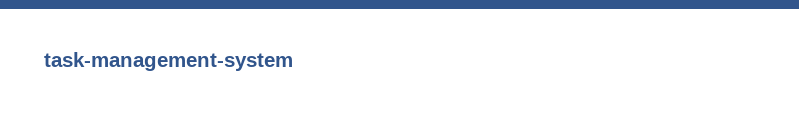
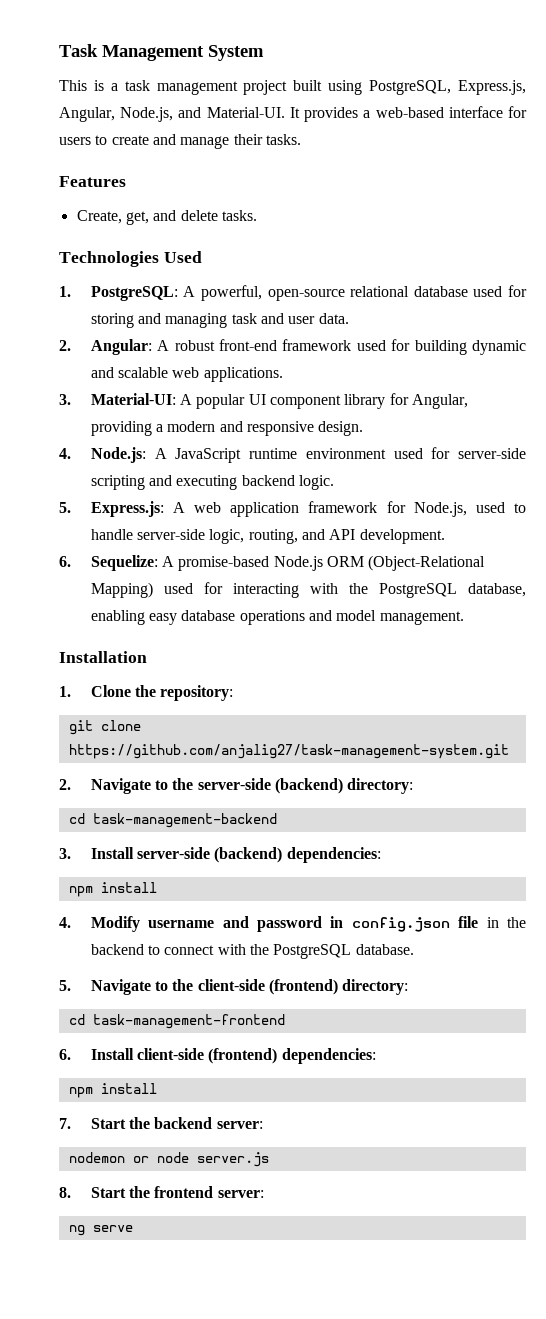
- task-management-system
+ Task Management System
+ This is a task management project built using PostgreSQL, Express.js, Angular, Node.js, and Material-UI. It provides a web-based interface for users to create and manage their tasks.
+ Features
+ Create, get, and delete tasks.
+ Technologies Used
+ 1. PostgreSQL: A powerful, open-source relational database used for storing and managing task and user data.
+ 2. Angular: A robust front-end framework used for building dynamic and scalable web applications.
+ 3. Material-UI: A popular UI component library for Angular, providing a modern and responsive design.
+ 4. Node.js: A JavaScript runtime environment used for server-side scripting and executing backend logic.
+ 5. Express.js: A web application framework for Node.js, used to handle server-side logic, routing, and API development.
+ 6. Sequelize: A promise-based Node.js ORM (Object-Relational Mapping) used for interacting with the PostgreSQL database, enabling easy database operations and model management.
+ Installation
+ 1. Clone the repository:
+ git clone https://github.com/anjalig27/task-management-system.git
+ 2. Navigate to the server-side (backend) directory:
+ cd task-management-backend
+ 3. Install server-side (backend) dependencies:
+ npm install
+ 4. Modify username and password in config.json file in the backend to connect with the PostgreSQL database.
+ 5. Navigate to the client-side (frontend) directory:
+ cd task-management-frontend
+ 6. Install client-side (frontend) dependencies:
+ npm install
+ 7. Start the backend server:
+ nodemon or node server.js
+ 8. Start the frontend server:
+ ng serve

